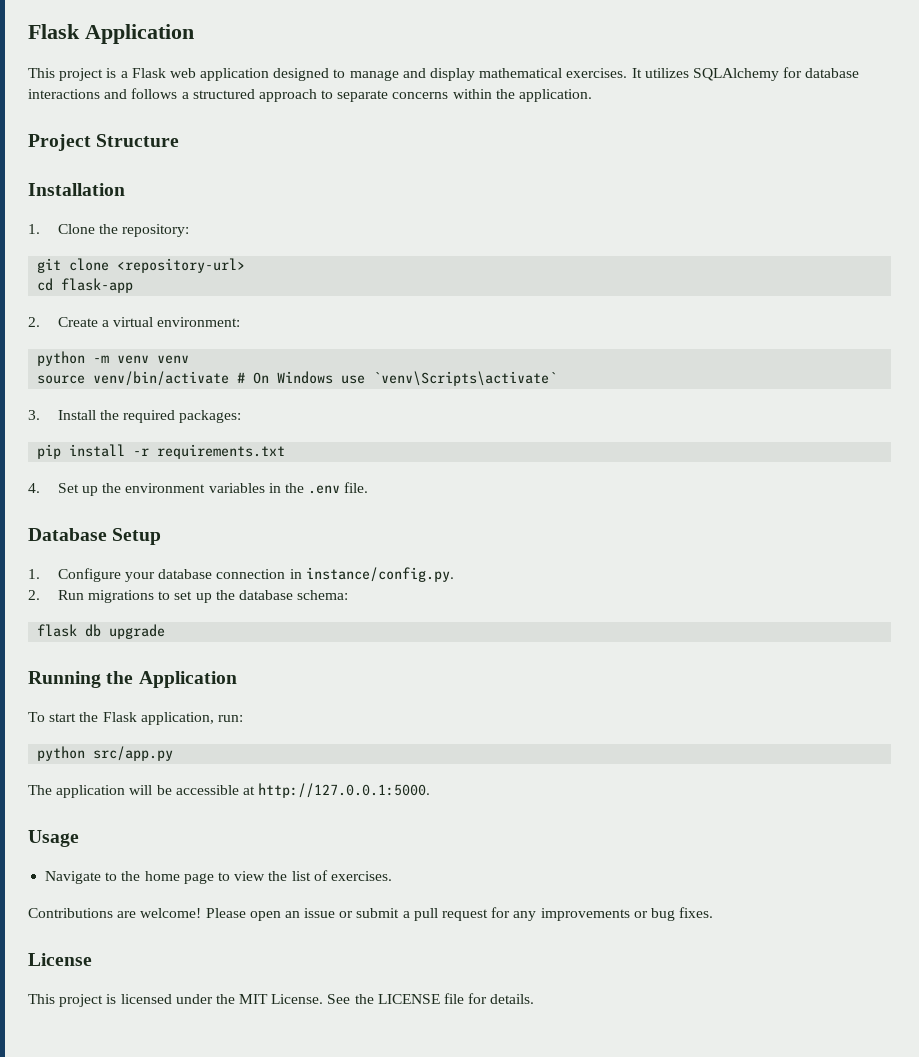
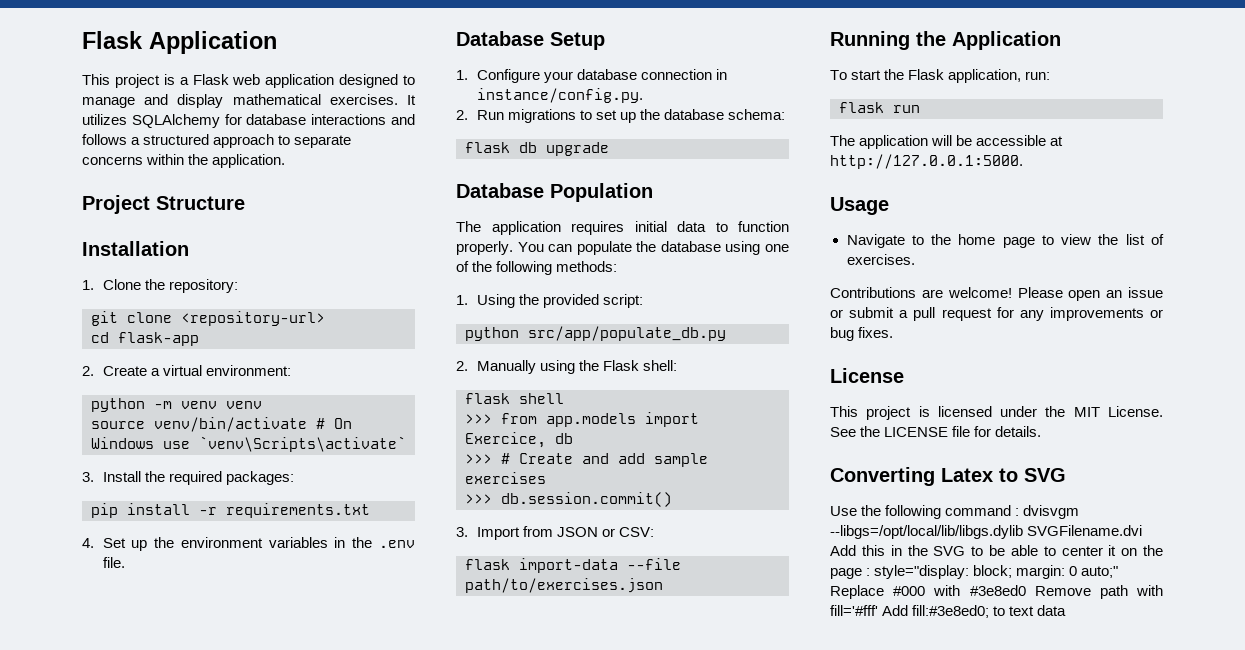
+ Database Population
+ The application requires initial data to function properly. You can populate the database using one of the following methods:
+ 1. Using the provided script:
+ python src/app/populate_db.py
+ 2. Manually using the Flask shell:
+ flask shell
+ >>> from app.models import Exercice, db
+ >>> # Create and add sample exercises
+ >>> db.session.commit()
+ 3. Import from JSON or CSV:
+ flask import-data --file path/to/exercises.json
- python src/app.py
+ flask run
+ Converting Latex to SVG
+ Use the following command : dvisvgm --libgs=/opt/local/lib/libgs.dylib SVGFilename.dvi Add this in the SVG to be able to center it on the page : style="display: block; margin: 0 auto;" Replace #000 with #3e8ed0 Remove path with fill='#fff' Add fill:#3e8ed0; to text data

